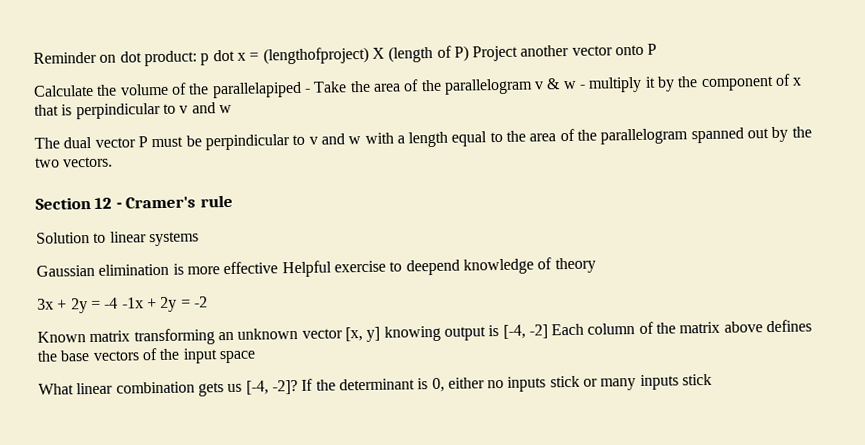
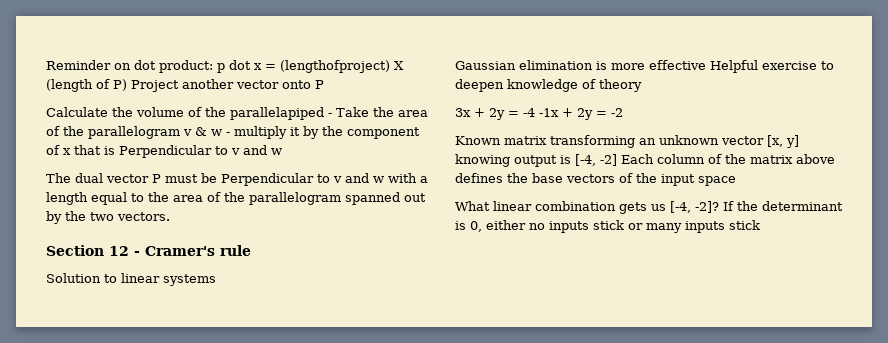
- Calculate the volume of the parallelapiped - Take the area of the parallelogram v & w - multiply it by the component of x that is perpindicular to v and w
+ Calculate the volume of the parallelapiped - Take the area of the parallelogram v & w - multiply it by the component of x that is Perpendicular to v and w
- The dual vector P must be perpindicular to v and w with a length equal to the area of the parallelogram spanned out by the two vectors.
+ The dual vector P must be Perpendicular to v and w with a length equal to the area of the parallelogram spanned out by the two vectors.
- Gaussian elimination is more effective Helpful exercise to deepend knowledge of theory
+ Gaussian elimination is more effective Helpful exercise to deepen knowledge of theory

